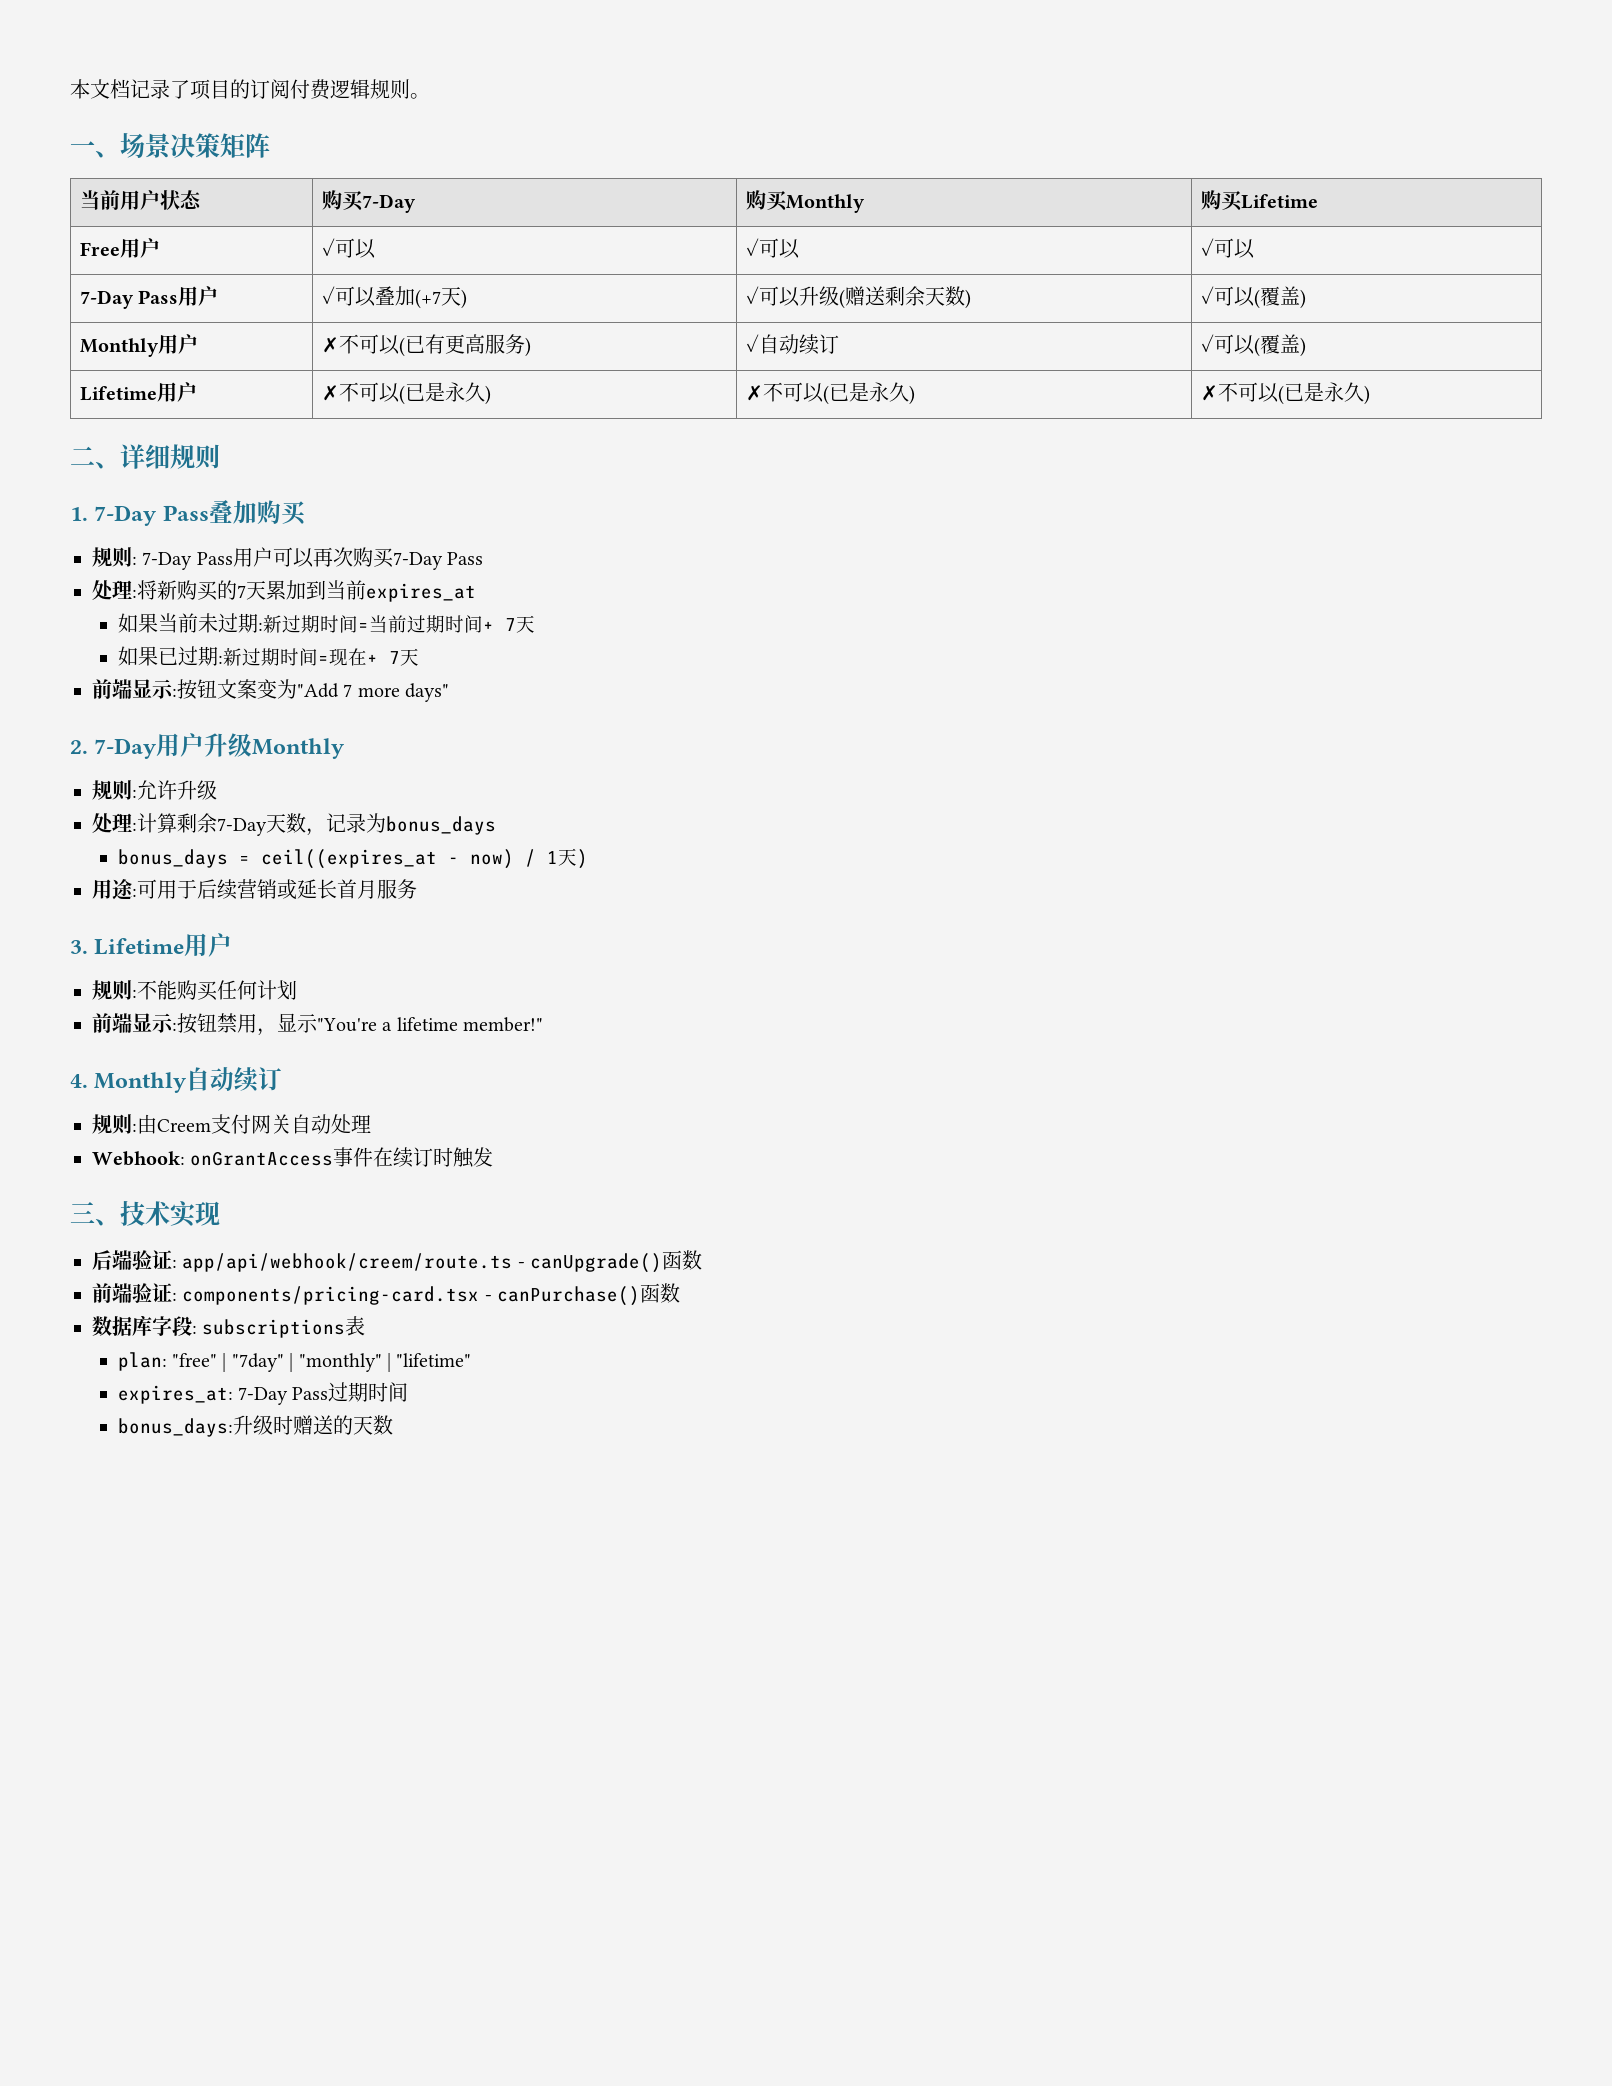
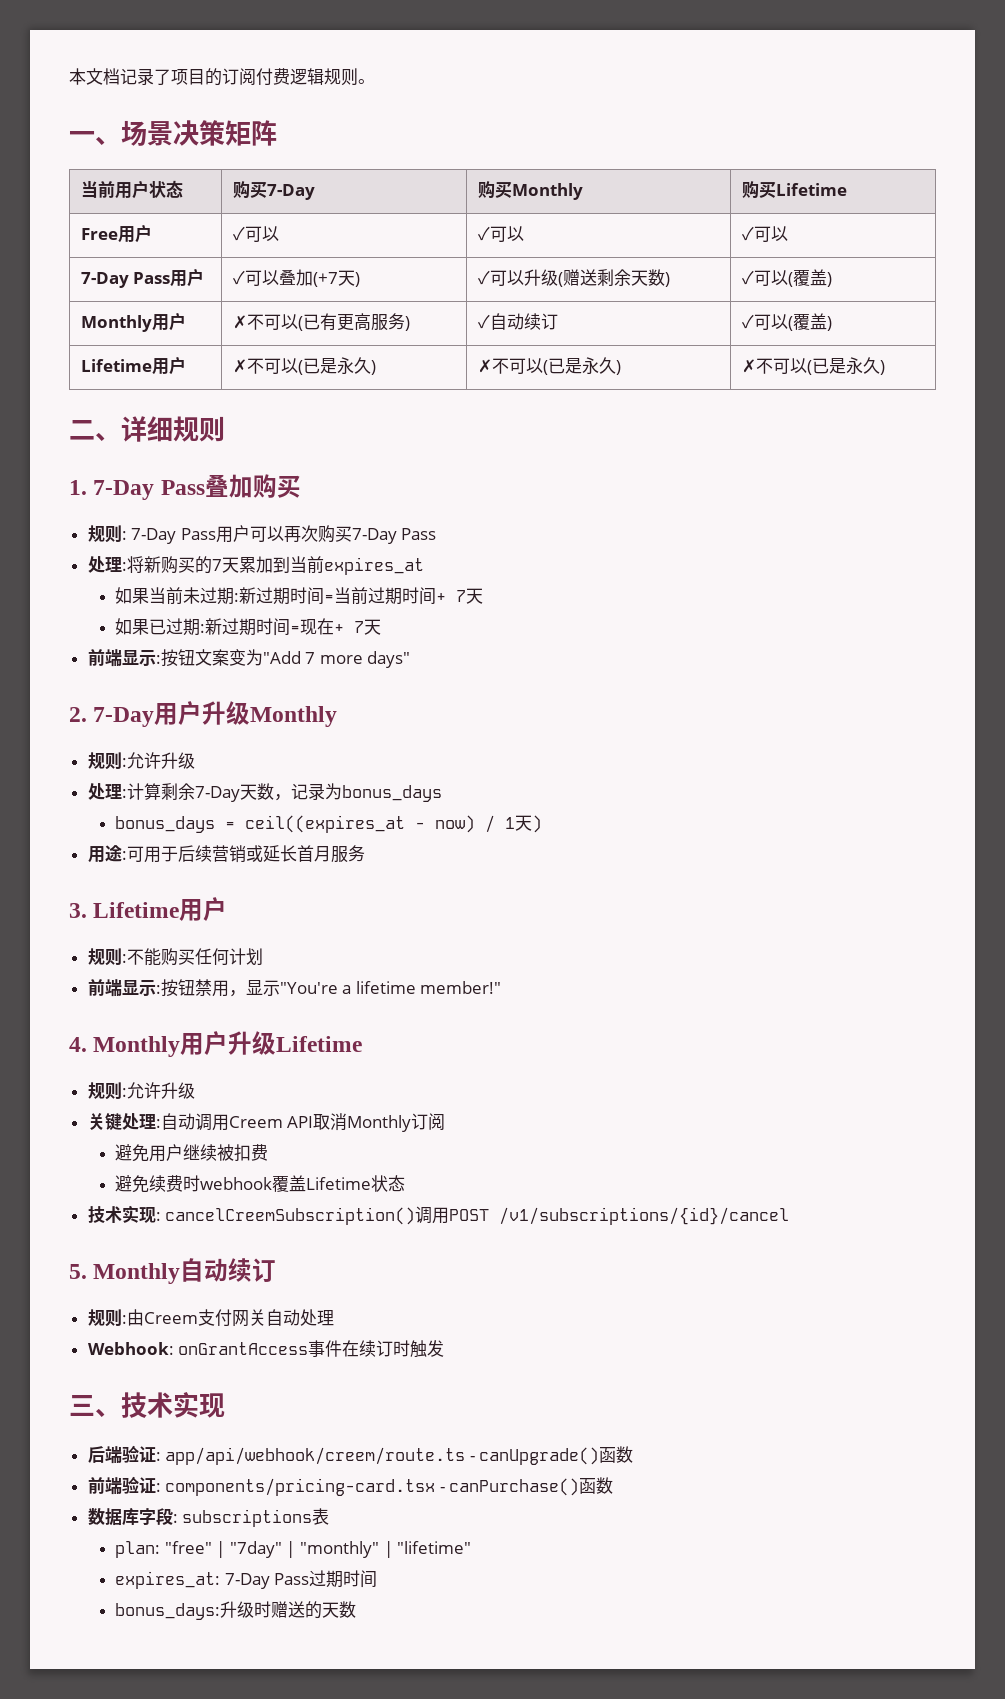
- 4. Monthly自动续订
+ 4. Monthly用户升级Lifetime
+ 规则:允许升级
+ 关键处理:自动调用Creem API取消Monthly订阅
+ 避免用户继续被扣费
+ 避免续费时webhook覆盖Lifetime状态
+ 技术实现: cancelCreemSubscription()调用POST /v1/subscriptions/{id}/cancel
+ 5. Monthly自动续订

